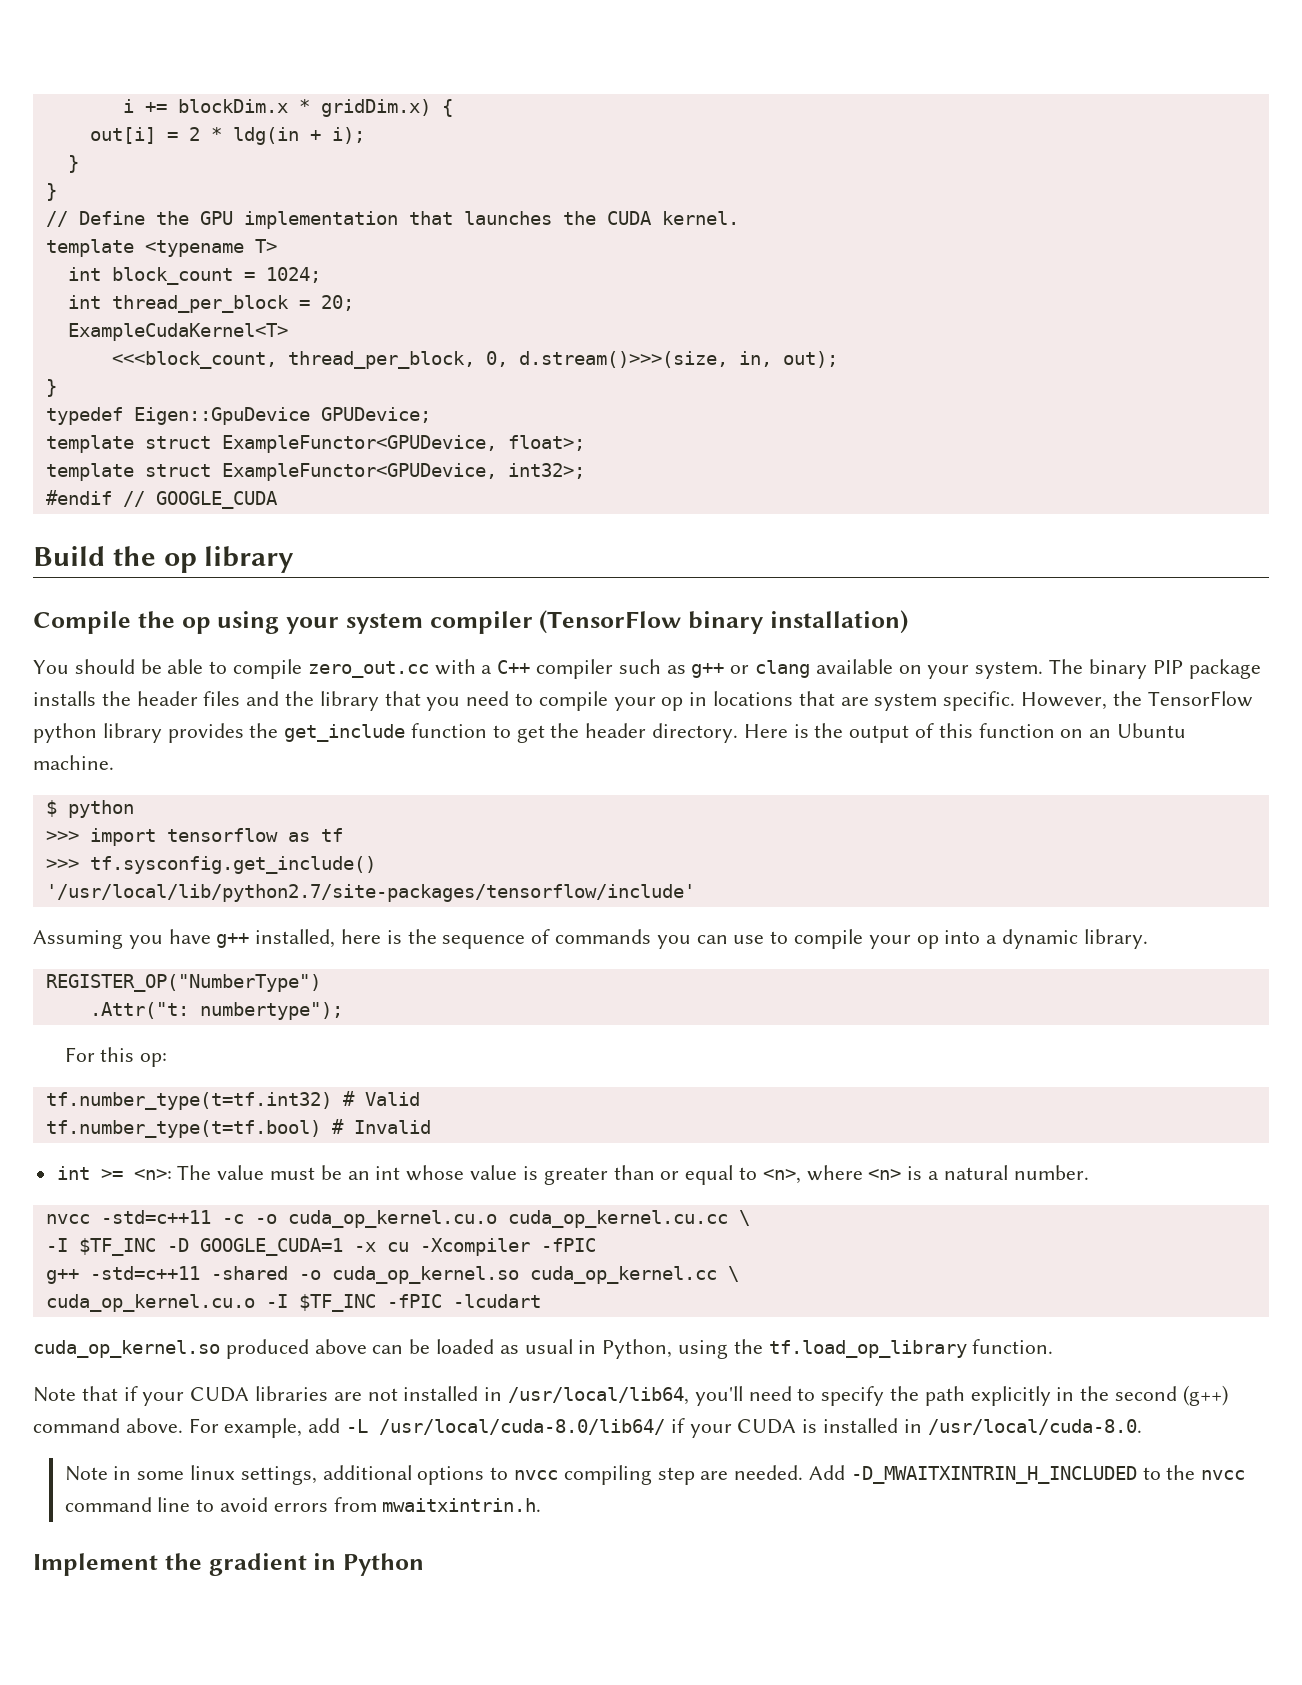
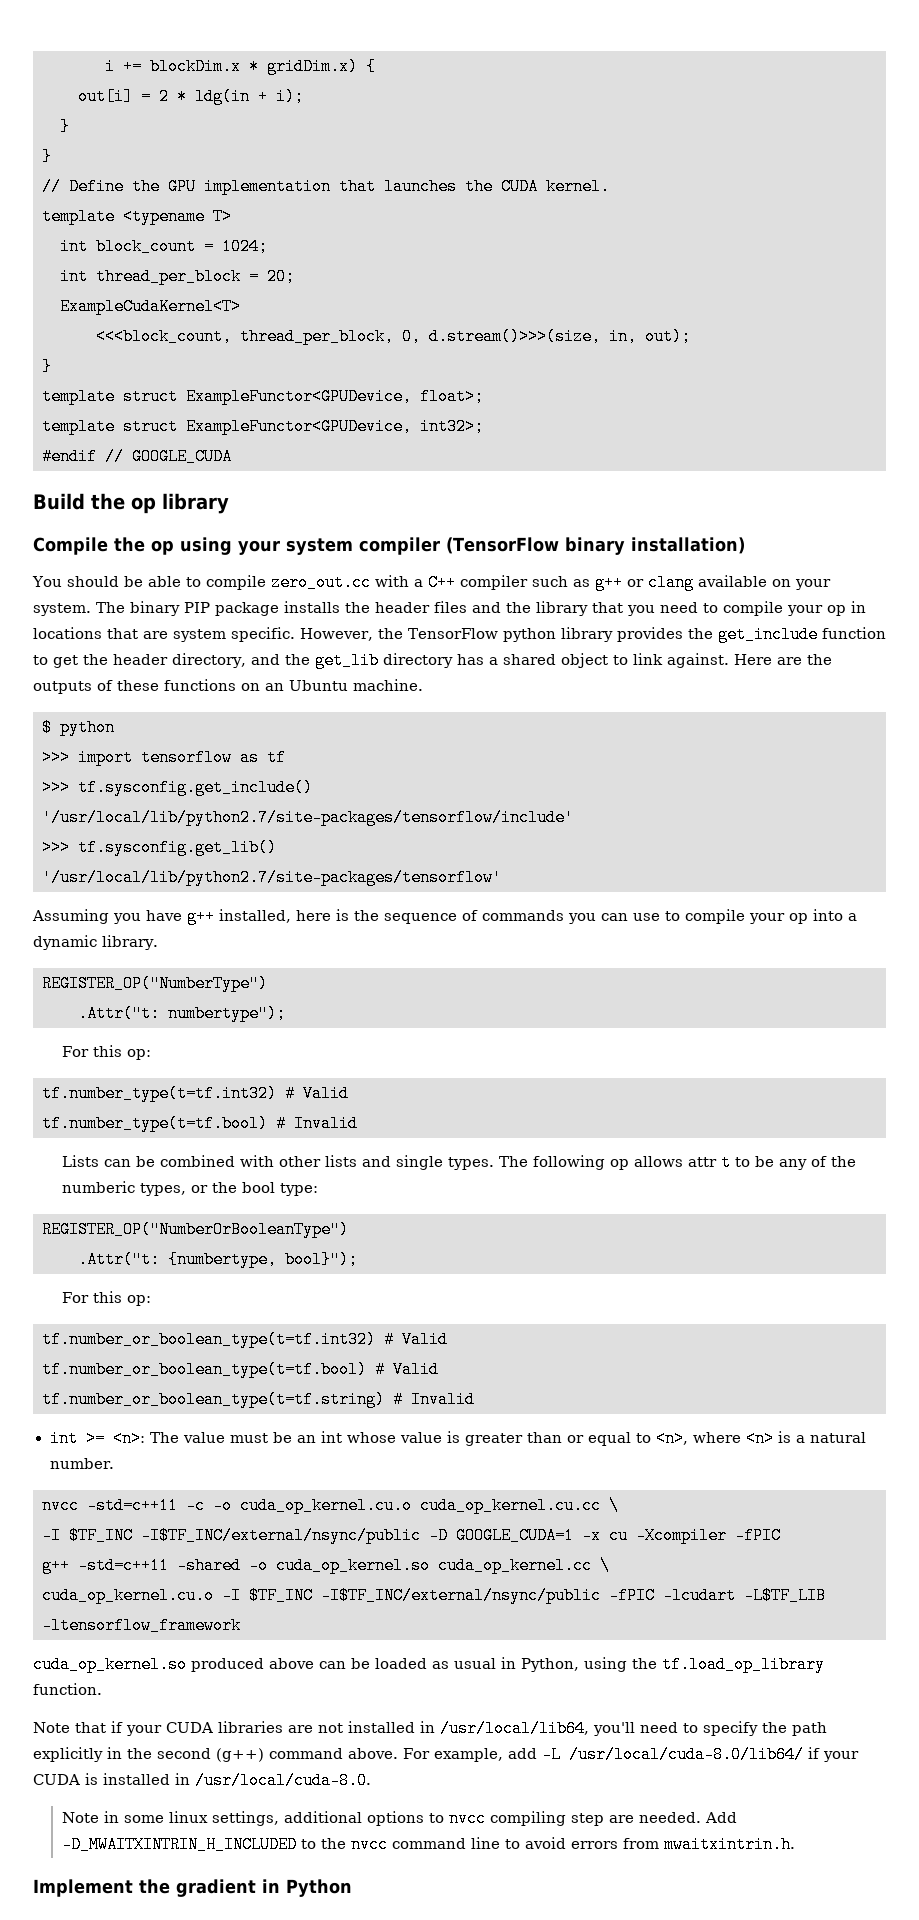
- typedef Eigen::GpuDevice GPUDevice;
- However, the TensorFlow python library provides the get_include function to get the header directory. Here is the output of this function on an Ubuntu machine.
+ However, the TensorFlow python library provides the get_include function to get the header directory, and the get_lib directory has a shared object to link against. Here are the outputs of these functions on an Ubuntu machine.
+ >>> tf.sysconfig.get_lib()
+ '/usr/local/lib/python2.7/site-packages/tensorflow'
+ Lists can be combined with other lists and single types. The following op allows attr t to be any of the numberic types, or the bool type:
+ REGISTER_OP("NumberOrBooleanType")
+ .Attr("t: {numbertype, bool}");
+ For this op:
+ tf.number_or_boolean_type(t=tf.int32) # Valid
+ tf.number_or_boolean_type(t=tf.bool) # Valid
+ tf.number_or_boolean_type(t=tf.string) # Invalid
- -I $TF_INC -D GOOGLE_CUDA=1 -x cu -Xcompiler -fPIC
+ -I $TF_INC -I$TF_INC/external/nsync/public -D GOOGLE_CUDA=1 -x cu -Xcompiler -fPIC
- cuda_op_kernel.cu.o -I $TF_INC -fPIC -lcudart
+ cuda_op_kernel.cu.o -I $TF_INC -I$TF_INC/external/nsync/public -fPIC -lcudart -L$TF_LIB -ltensorflow_framework

